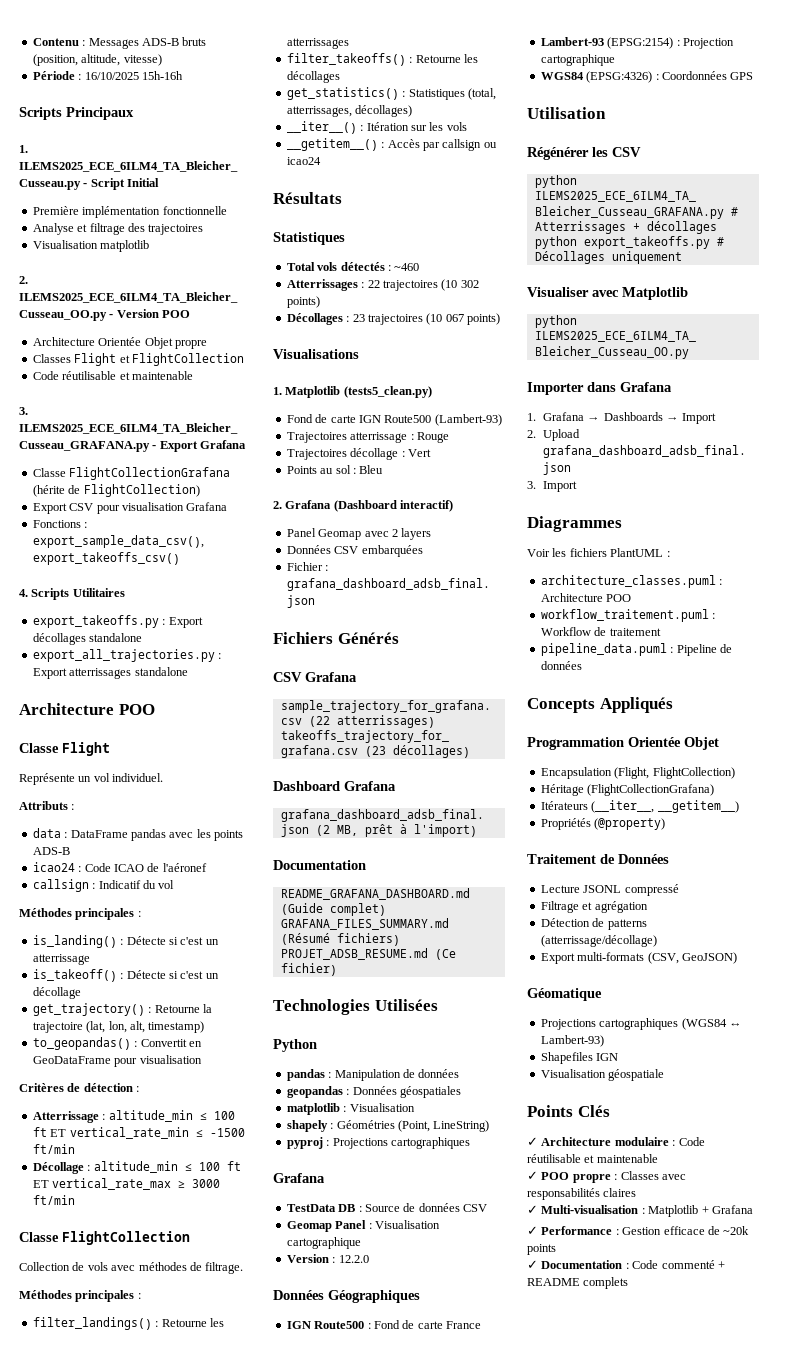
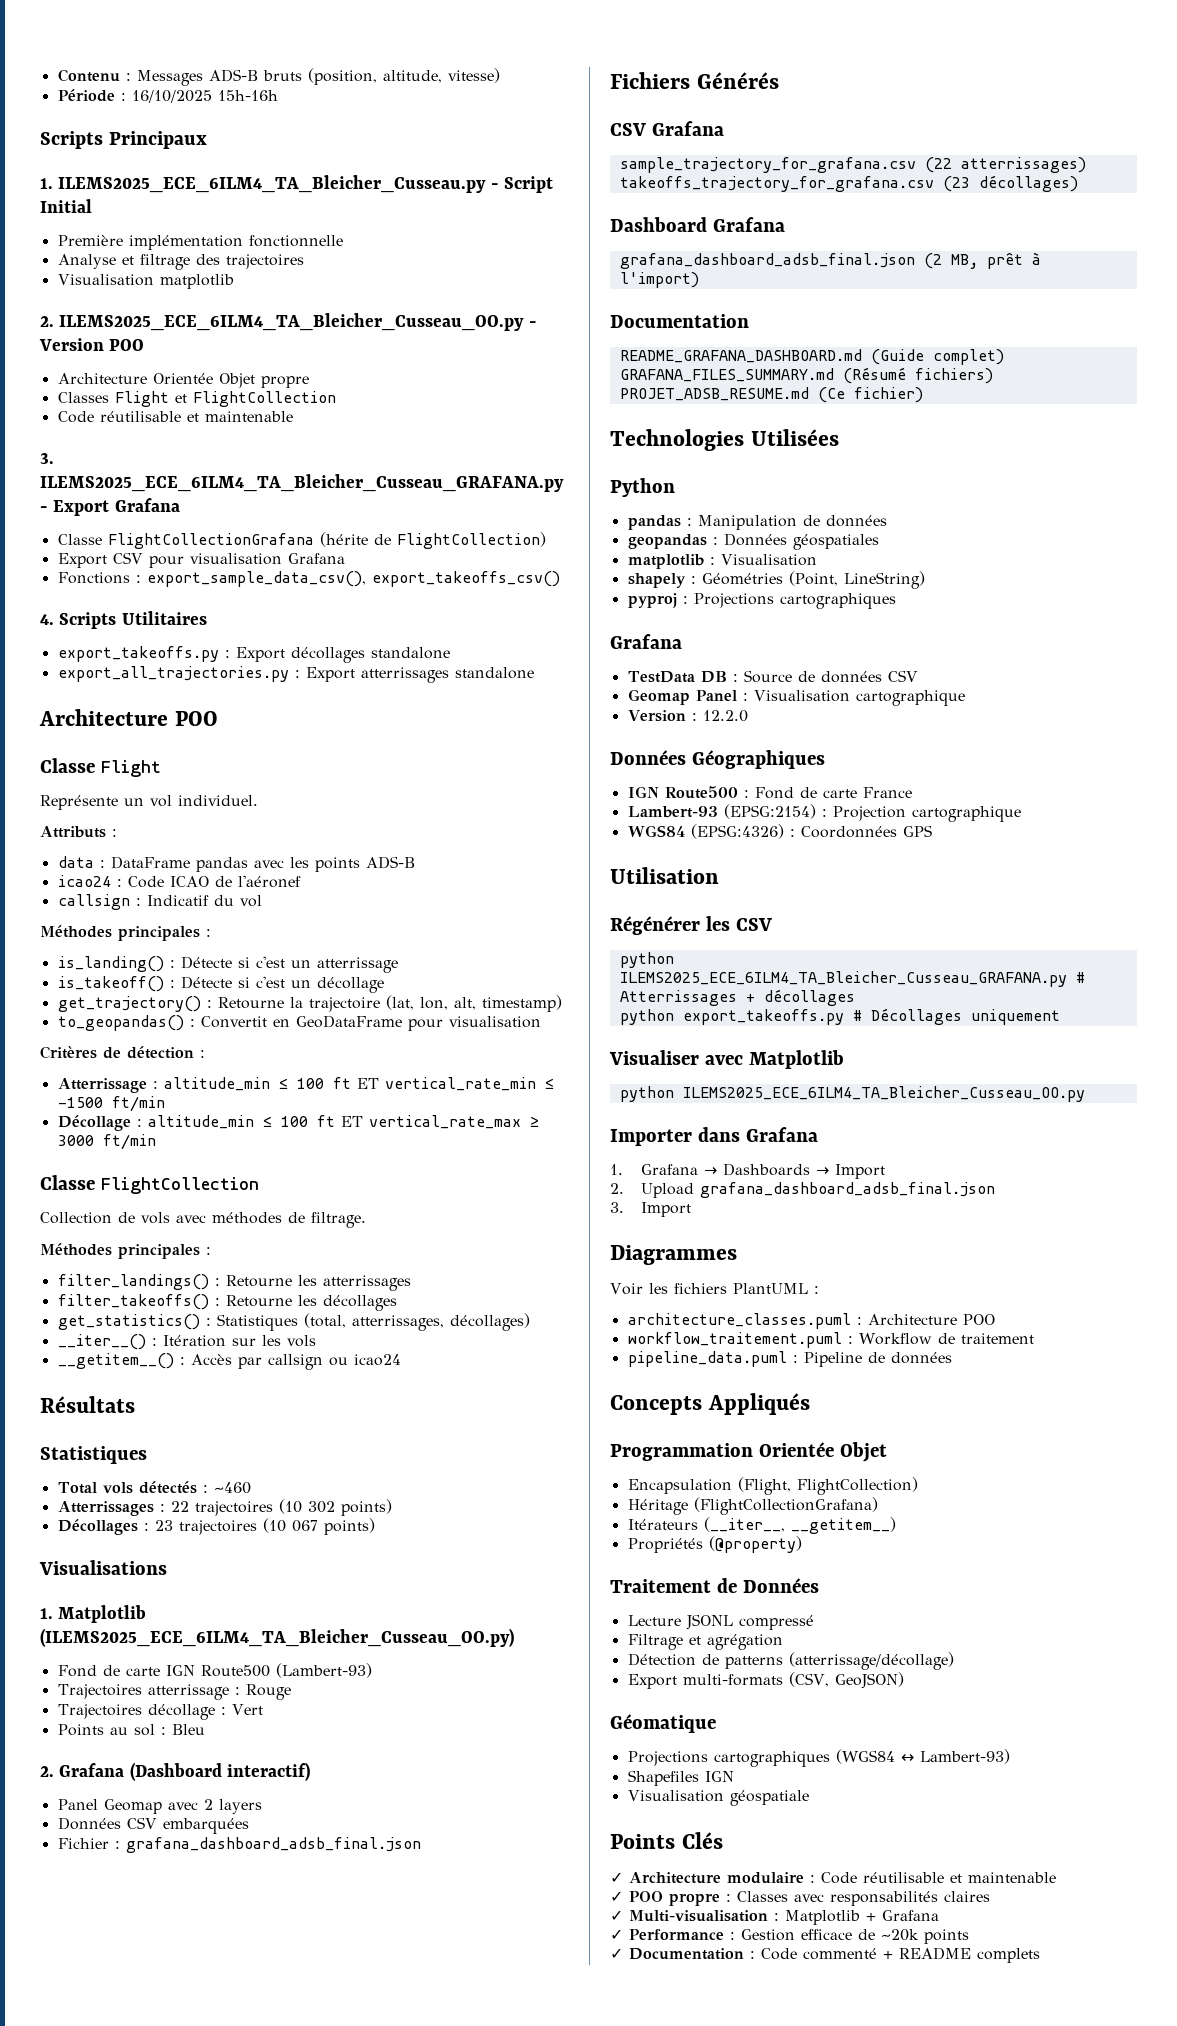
- 1. Matplotlib (tests5_clean.py)
+ 1. Matplotlib (ILEMS2025_ECE_6ILM4_TA_Bleicher_Cusseau_OO.py)

